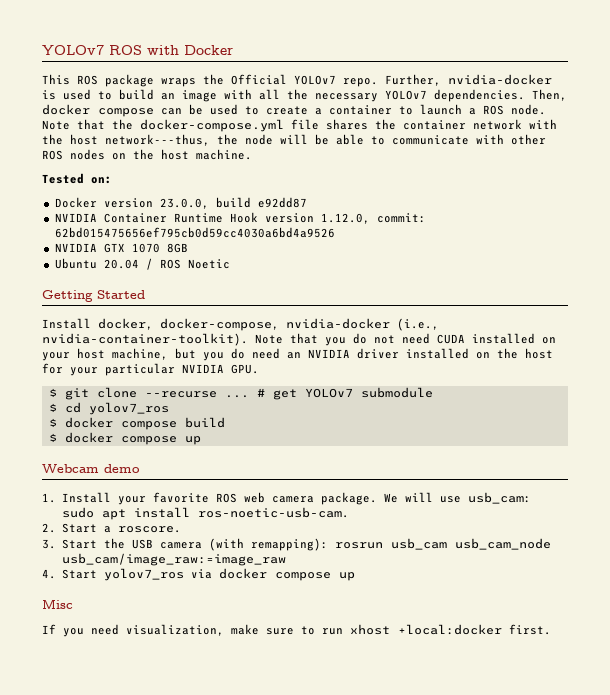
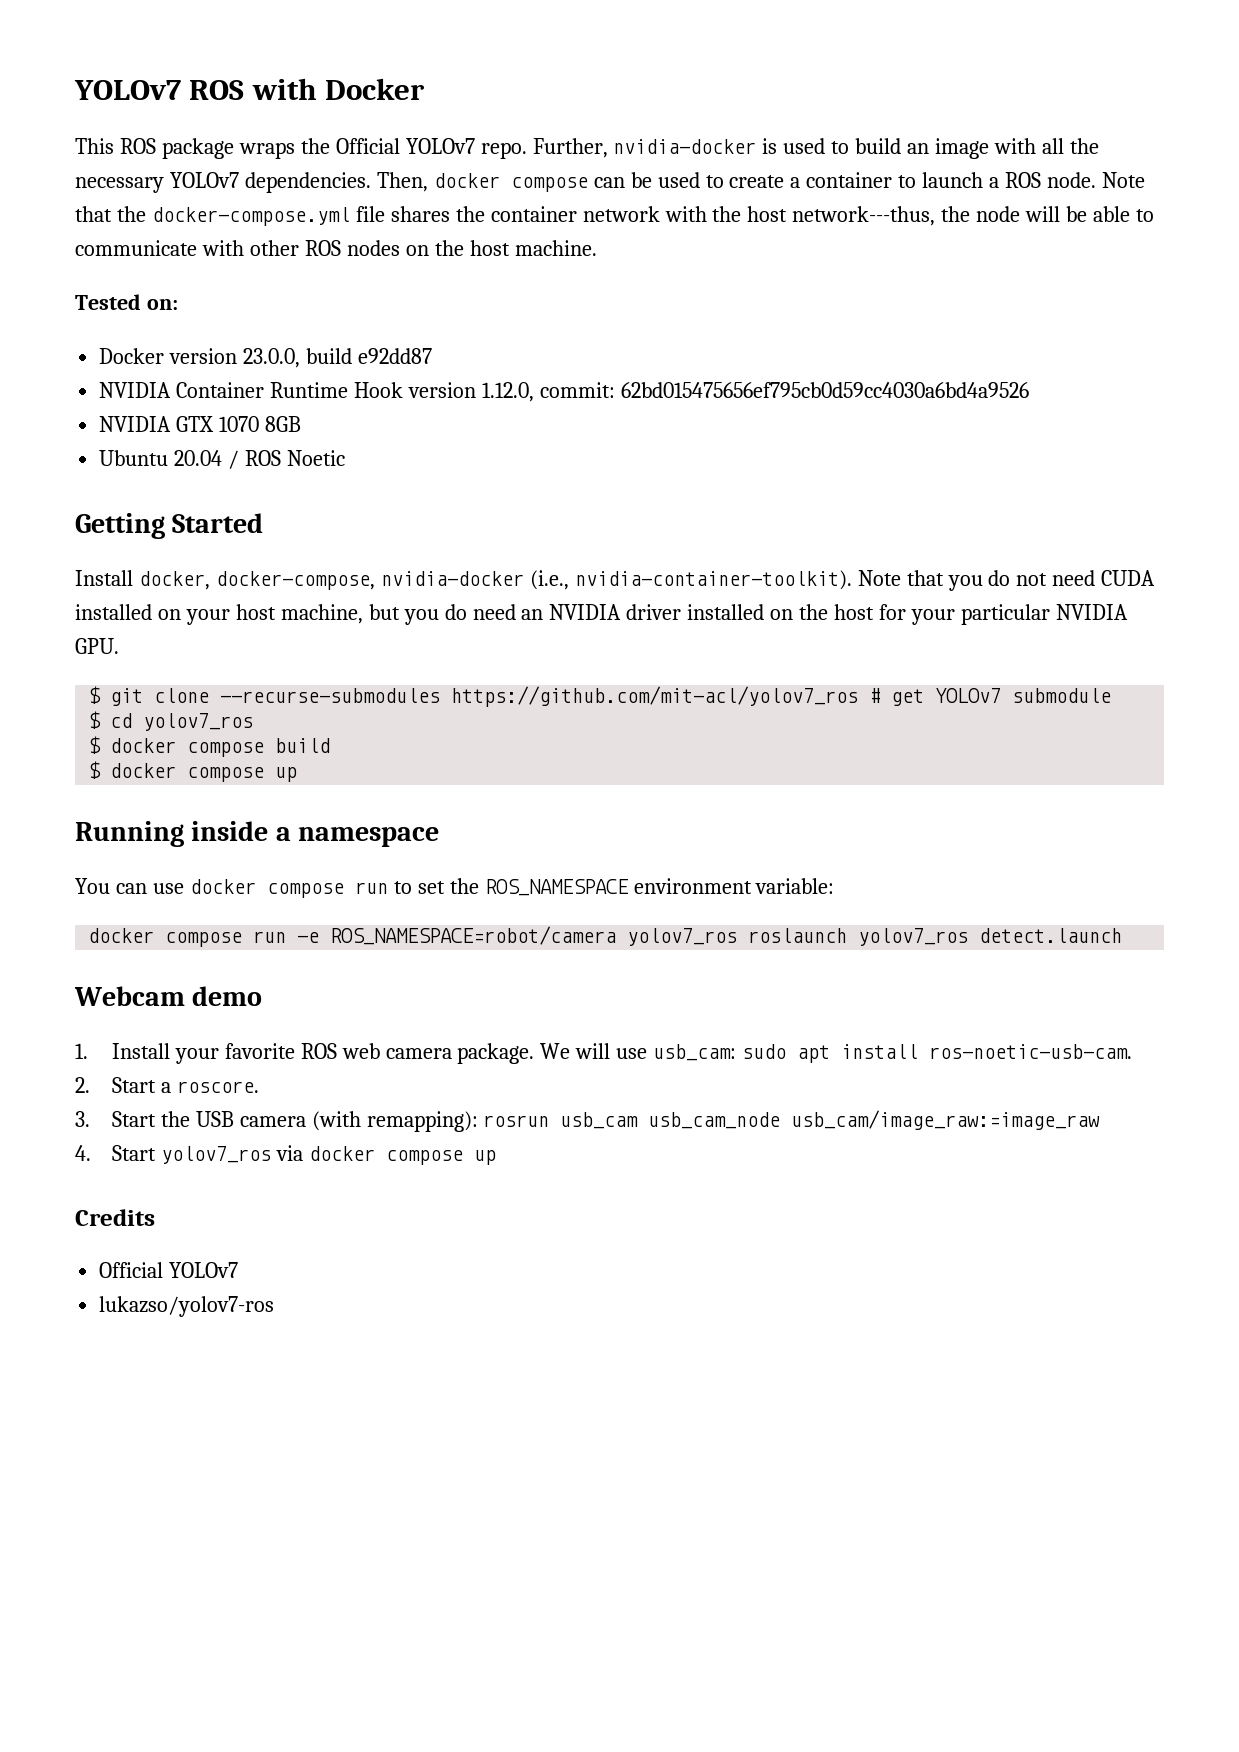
- $ git clone --recurse ... # get YOLOv7 submodule
+ $ git clone --recurse-submodules https://github.com/mit-acl/yolov7_ros # get YOLOv7 submodule
+ Running inside a namespace
+ You can use docker compose run to set the ROS_NAMESPACE environment variable:
+ docker compose run -e ROS_NAMESPACE=robot/camera yolov7_ros roslaunch yolov7_ros detect.launch
- Misc
- If you need visualization, make sure to run xhost +local:docker first.
+ Credits
+ Official YOLOv7
+ lukazso/yolov7-ros

